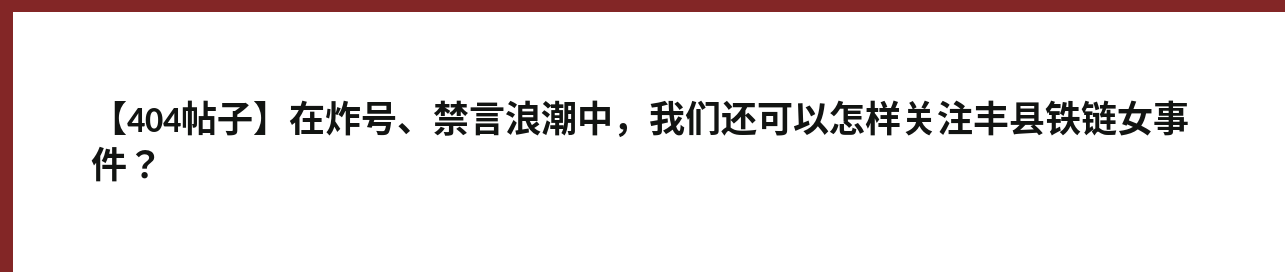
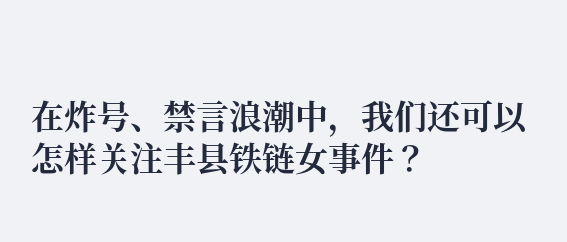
- 【404帖子】在炸号、禁言浪潮中，我们还可以怎样关注丰县铁链女事件？
+ 在炸号、禁言浪潮中，我们还可以怎样关注丰县铁链女事件？

